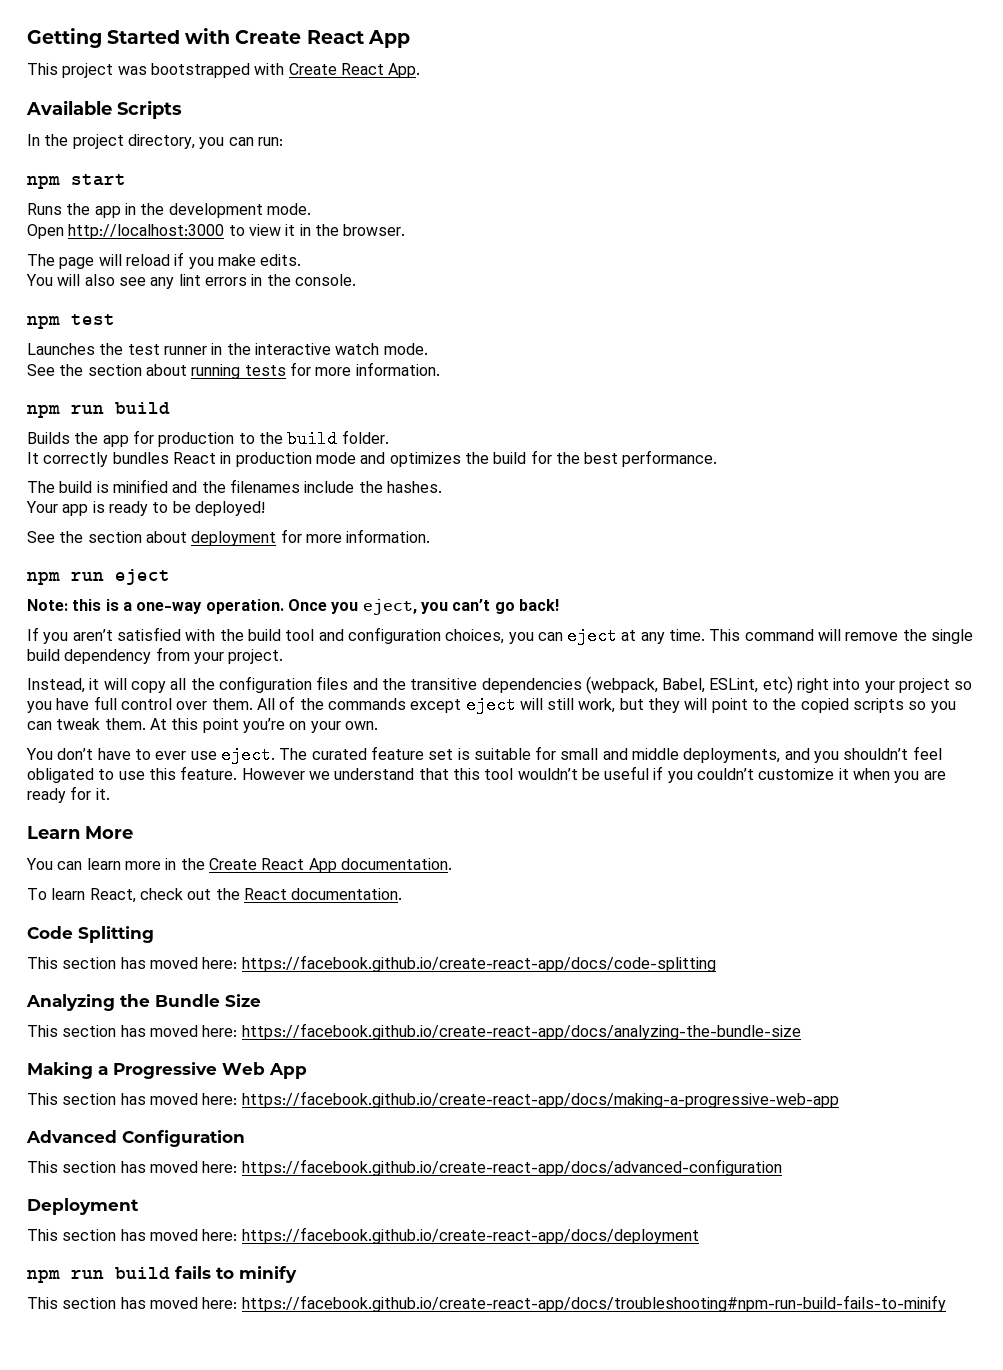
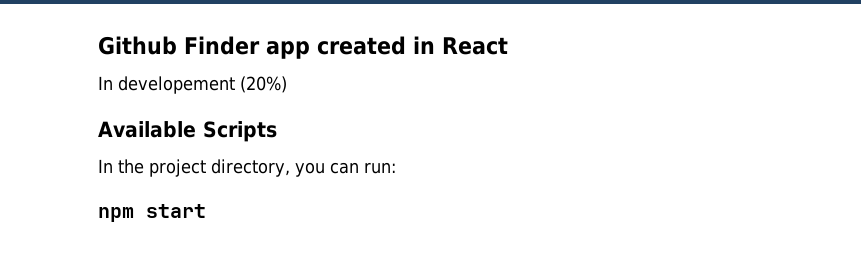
- Getting Started with Create React App
- This project was bootstrapped with Create React App.
+ Github Finder app created in React
+ In developement (20%)
- Runs the app in the development mode.
- Open http://localhost:3000 to view it in the browser.
- The page will reload if you make edits.
- You will also see any lint errors in the console.
- npm test
- Launches the test runner in the interactive watch mode.
- See the section about running tests for more information.
- npm run build
- Builds the app for production to the build folder.
- It correctly bundles React in production mode and optimizes the build for the best performance.
- The build is minified and the filenames include the hashes.
- Your app is ready to be deployed!
- See the section about deployment for more information.
- npm run eject
- Note: this is a one-way operation. Once you eject, you can’t go back!
- If you aren’t satisfied with the build tool and configuration choices, you can eject at any time. This command will remove the single build dependency from your project.
- Instead, it will copy all the configuration files and the transitive dependencies (webpack, Babel, ESLint, etc) right into your project so you have full control over them. All of the commands except eject will still work, but they will point to the copied scripts so you can tweak them. At this point you’re on your own.
- You don’t have to ever use eject. The curated feature set is suitable for small and middle deployments, and you shouldn’t feel obligated to use this feature. However we understand that this tool wouldn’t be useful if you couldn’t customize it when you are ready for it.
- Learn More
- You can learn more in the Create React App documentation.
- To learn React, check out the React documentation.
- Code Splitting
- This section has moved here: https://facebook.github.io/create-react-app/docs/code-splitting
- Analyzing the Bundle Size
- This section has moved here: https://facebook.github.io/create-react-app/docs/analyzing-the-bundle-size
- Making a Progressive Web App
- This section has moved here: https://facebook.github.io/create-react-app/docs/making-a-progressive-web-app
- Advanced Configuration
- This section has moved here: https://facebook.github.io/create-react-app/docs/advanced-configuration
- Deployment
- This section has moved here: https://facebook.github.io/create-react-app/docs/deployment
- npm run build fails to minify
- This section has moved here: https://facebook.github.io/create-react-app/docs/troubleshooting#npm-run-build-fails-to-minify

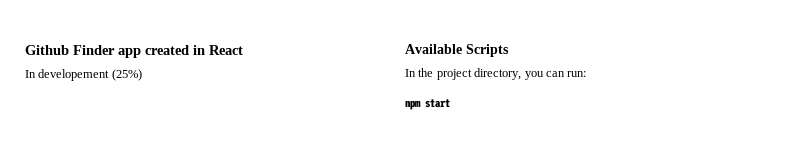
- In developement (20%)
+ In developement (25%)

